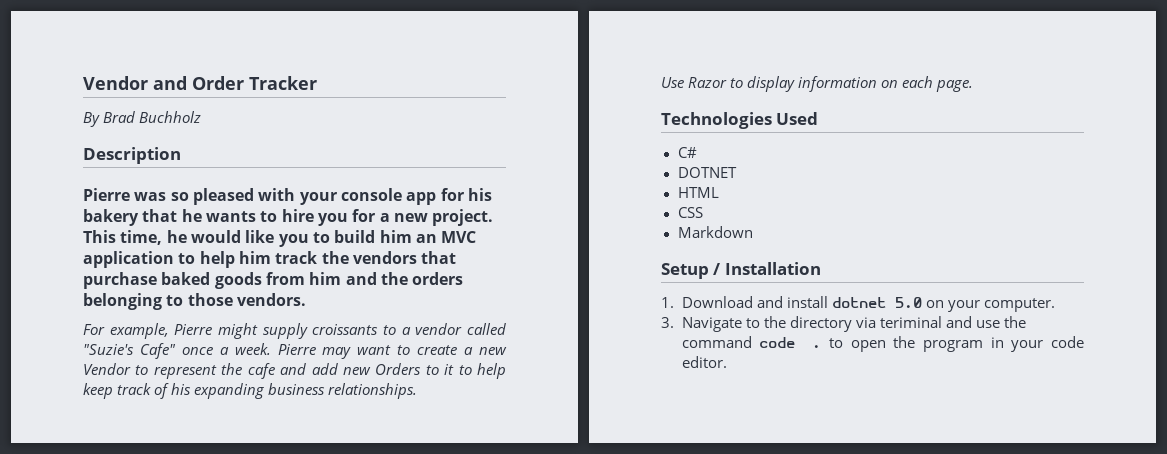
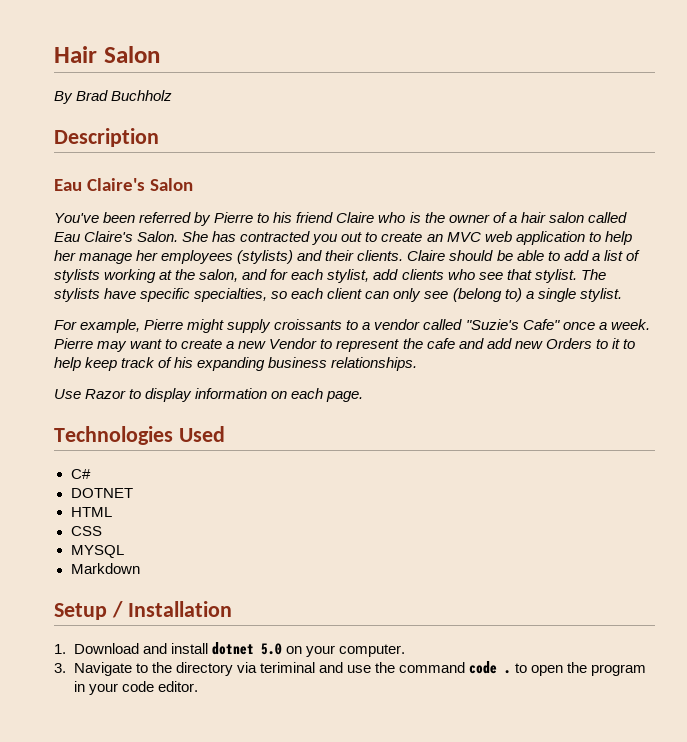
- Vendor and Order Tracker
+ Hair Salon
- Pierre was so pleased with your console app for his bakery that he wants to hire you for a new project. This time, he would like you to build him an MVC application to help him track the vendors that purchase baked goods from him and the orders belonging to those vendors.
+ Eau Claire's Salon
+ You've been referred by Pierre to his friend Claire who is the owner of a hair salon called Eau Claire's Salon. She has contracted you out to create an MVC web application to help her manage her employees (stylists) and their clients. Claire should be able to add a list of stylists working at the salon, and for each stylist, add clients who see that stylist. The stylists have specific specialties, so each client can only see (belong to) a single stylist.
+ MYSQL

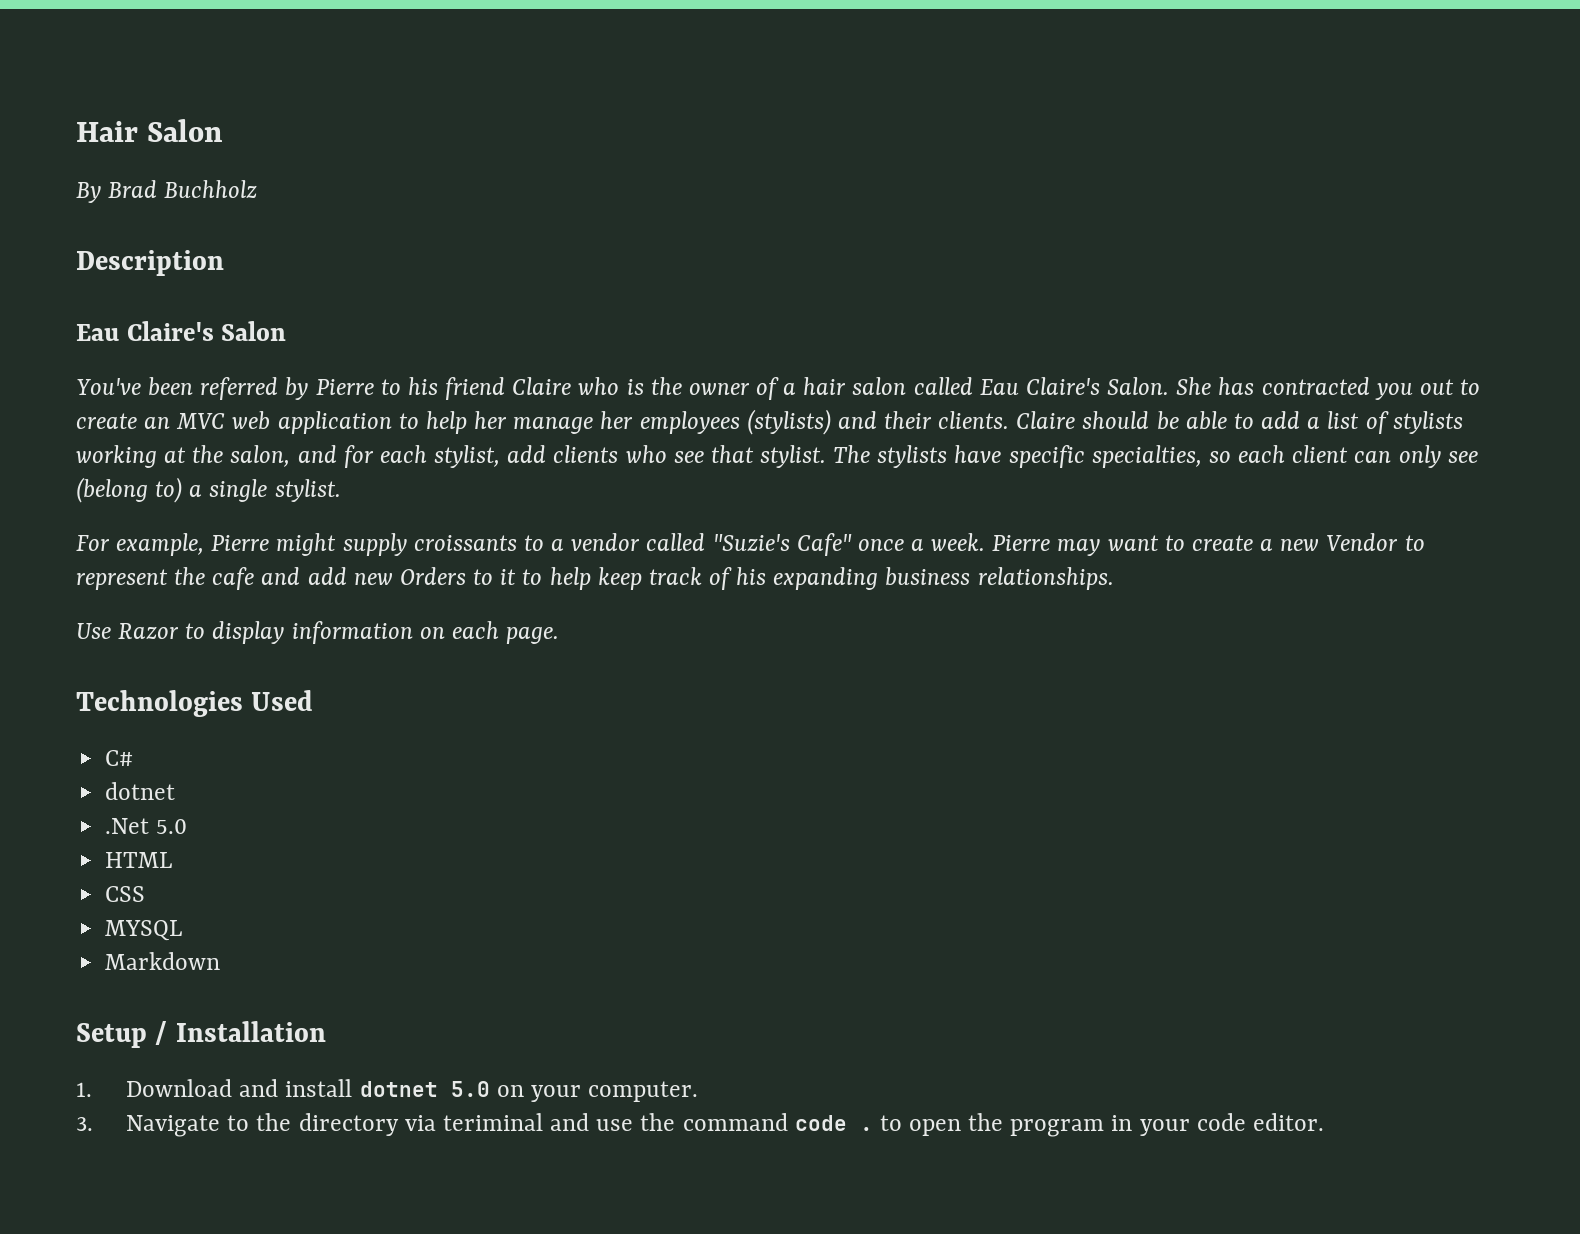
  C#
- DOTNET
+ dotnet
+ .Net 5.0

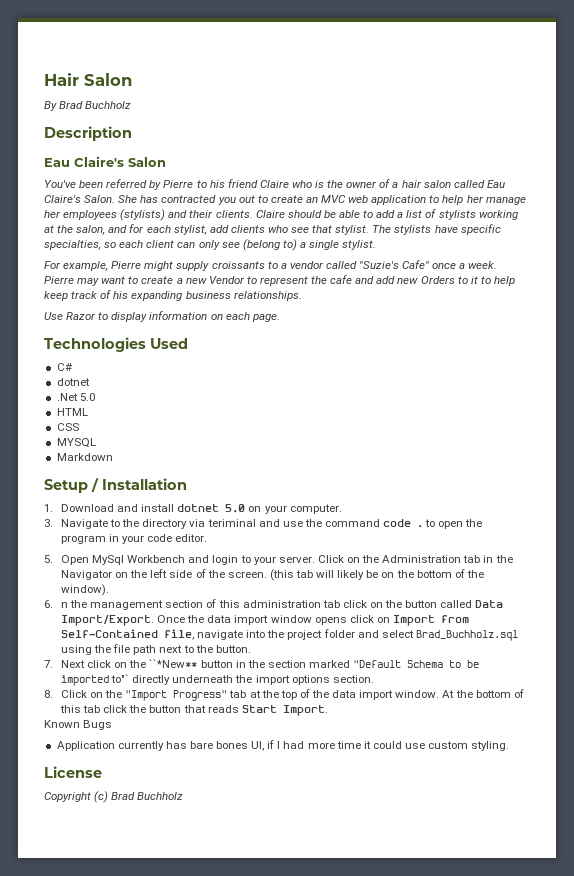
+ 5. Open MySql Workbench and login to your server. Click on the Administration tab in the Navigator on the left side of the screen. (this tab will likely be on the bottom of the window).
+ 6. n the management section of this administration tab click on the button called Data Import/Export. Once the data import window opens click on Import from Self-Contained file, navigate into the project folder and select Brad_Buchholz.sql using the file path next to the button.
+ 7. Next click on the ``*New** button in the section marked "Default Schema to be imported to"` directly underneath the import options section.
+ 8. Click on the "Import Progress" tab at the top of the data import window. At the bottom of this tab click the button that reads Start Import.
+ Known Bugs
+ Application currently has bare bones UI, if I had more time it could use custom styling.
+ License
+ Copyright (c) Brad Buchholz

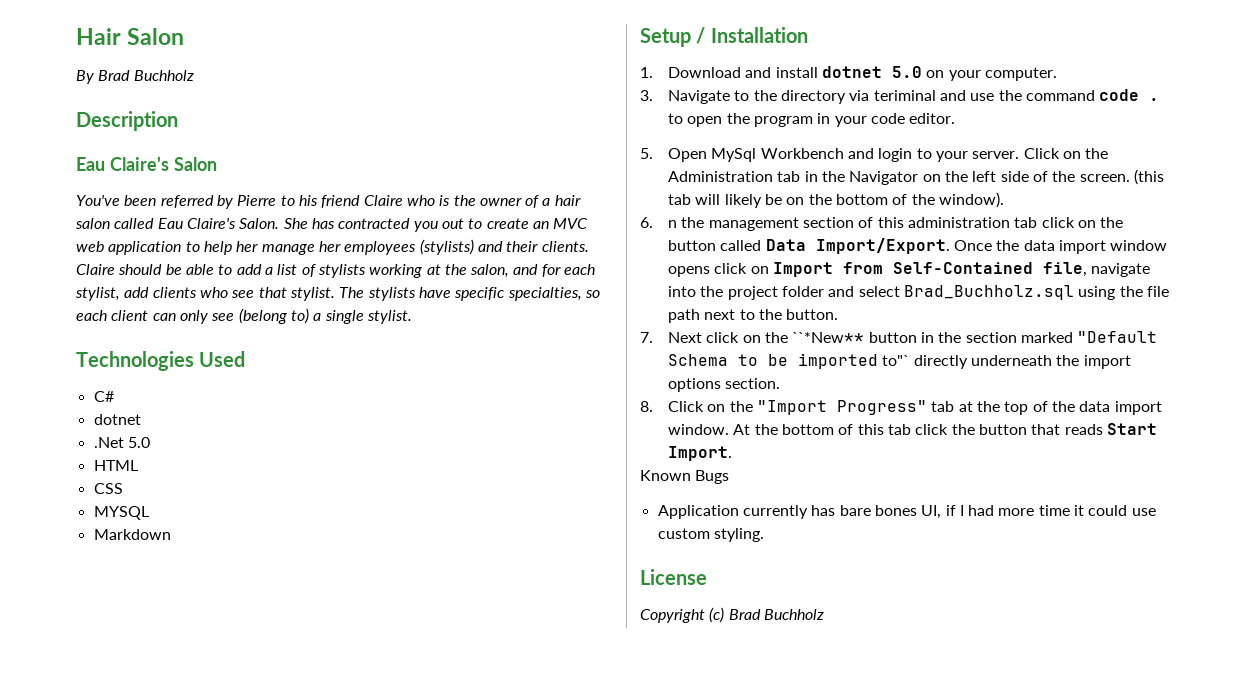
- For example, Pierre might supply croissants to a vendor called "Suzie's Cafe" once a week. Pierre may want to create a new Vendor to represent the cafe and add new Orders to it to help keep track of his expanding business relationships.
- Use Razor to display information on each page.

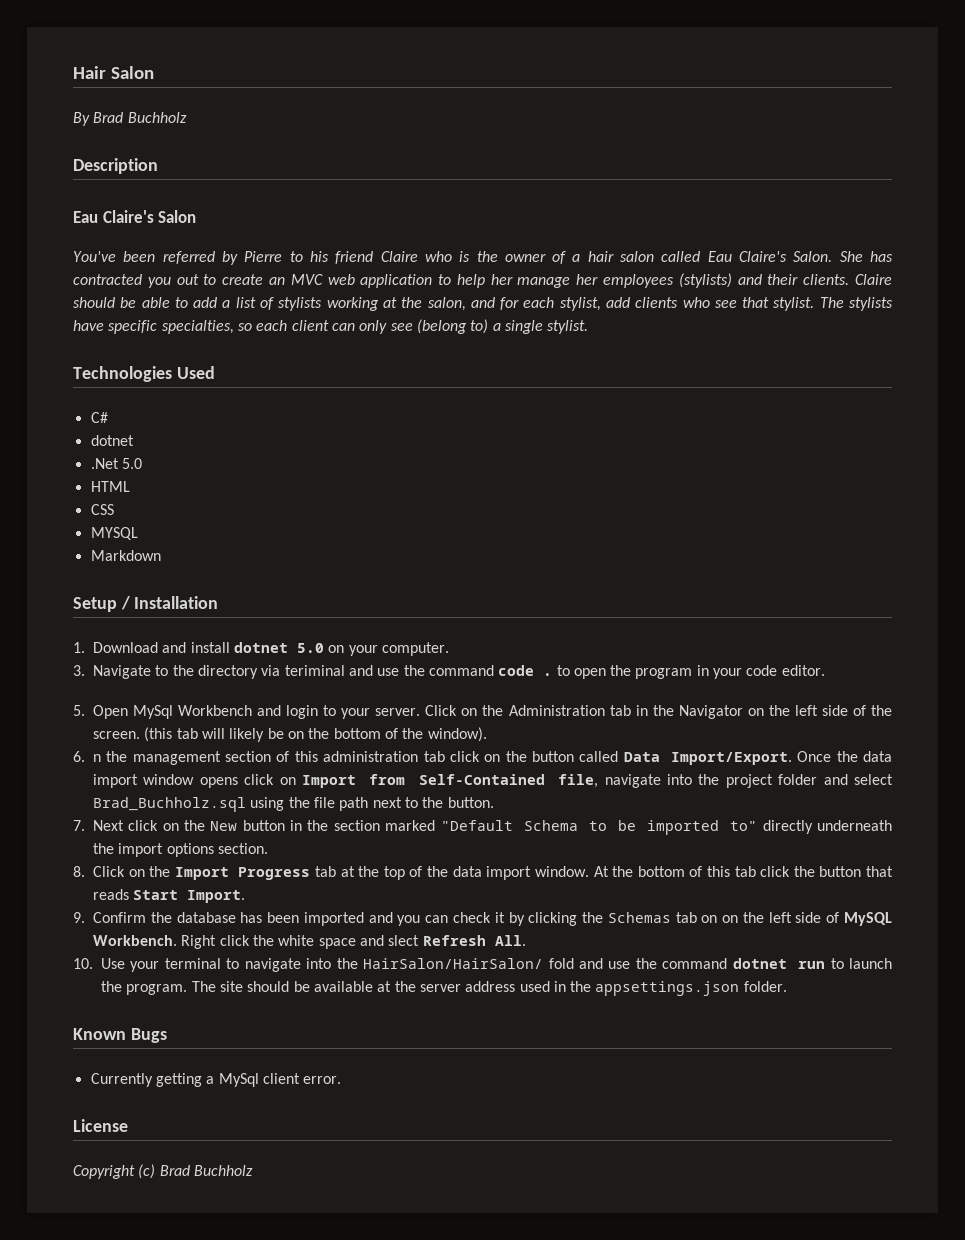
- 7. Next click on the ``*New** button in the section marked "Default Schema to be imported to"` directly underneath the import options section.
+ 7. Next click on the New button in the section marked "Default Schema to be imported to" directly underneath the import options section.
- 8. Click on the "Import Progress" tab at the top of the data import window.
+ 8. Click on the Import Progress tab at the top of the data import window.
+ 9. Confirm the database has been imported and you can check it by clicking the Schemas tab on on the left side of MySQL Workbench. Right click the white space and slect Refresh All.
+ 10. Use your terminal to navigate into the HairSalon/HairSalon/ fold and use the command dotnet run to launch the program. The site should be available at the server address used in the appsettings.json folder.
  Known Bugs
- Application currently has bare bones UI, if I had more time it could use custom styling.
+ Currently getting a MySql client error.

